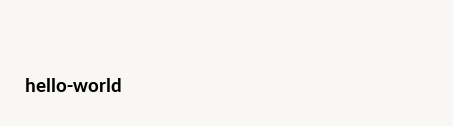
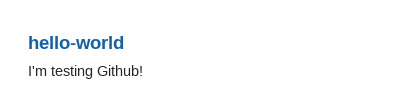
+ I'm testing Github!

